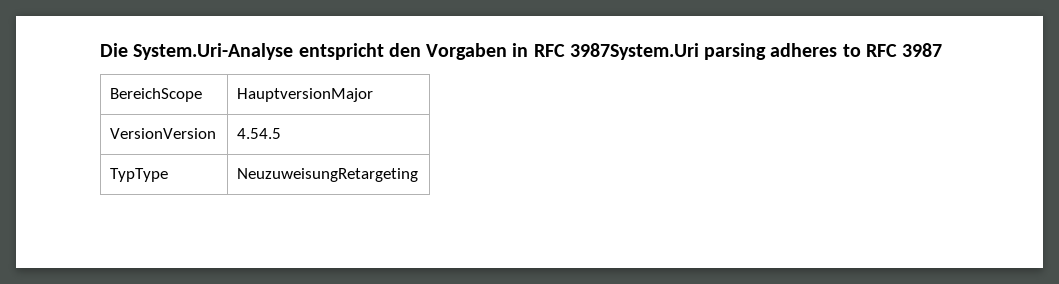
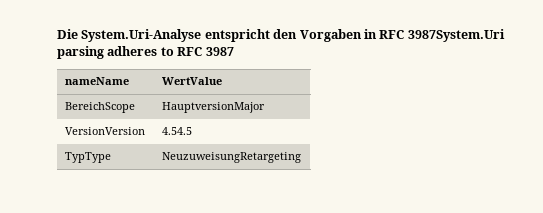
+ nameName | WertValue

